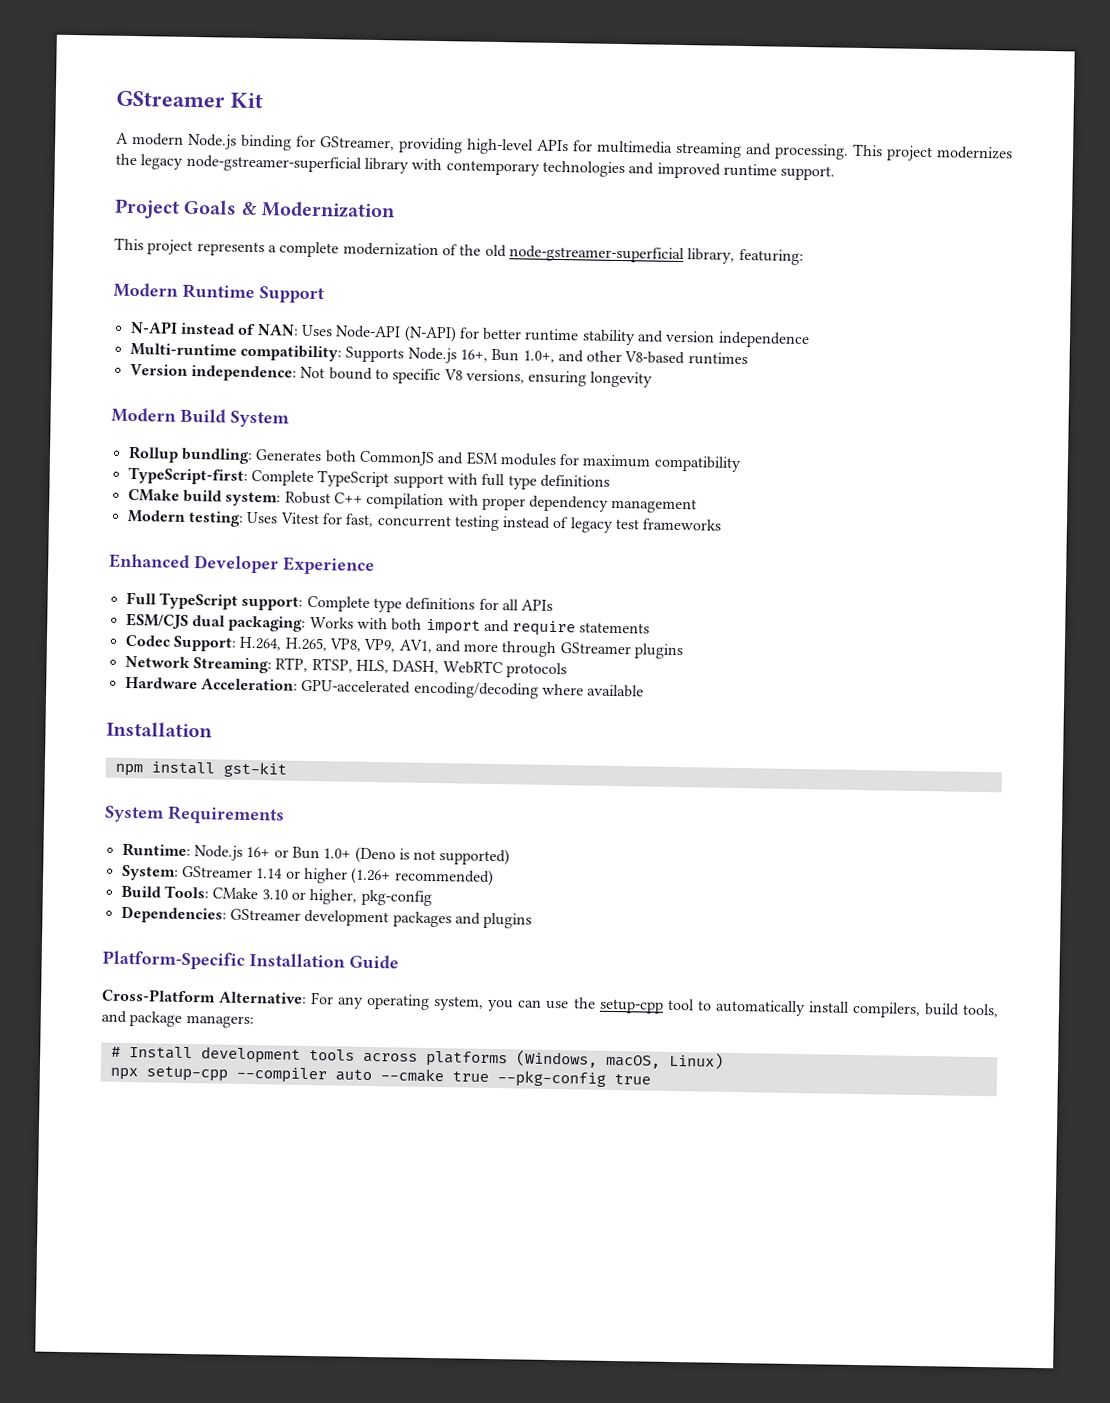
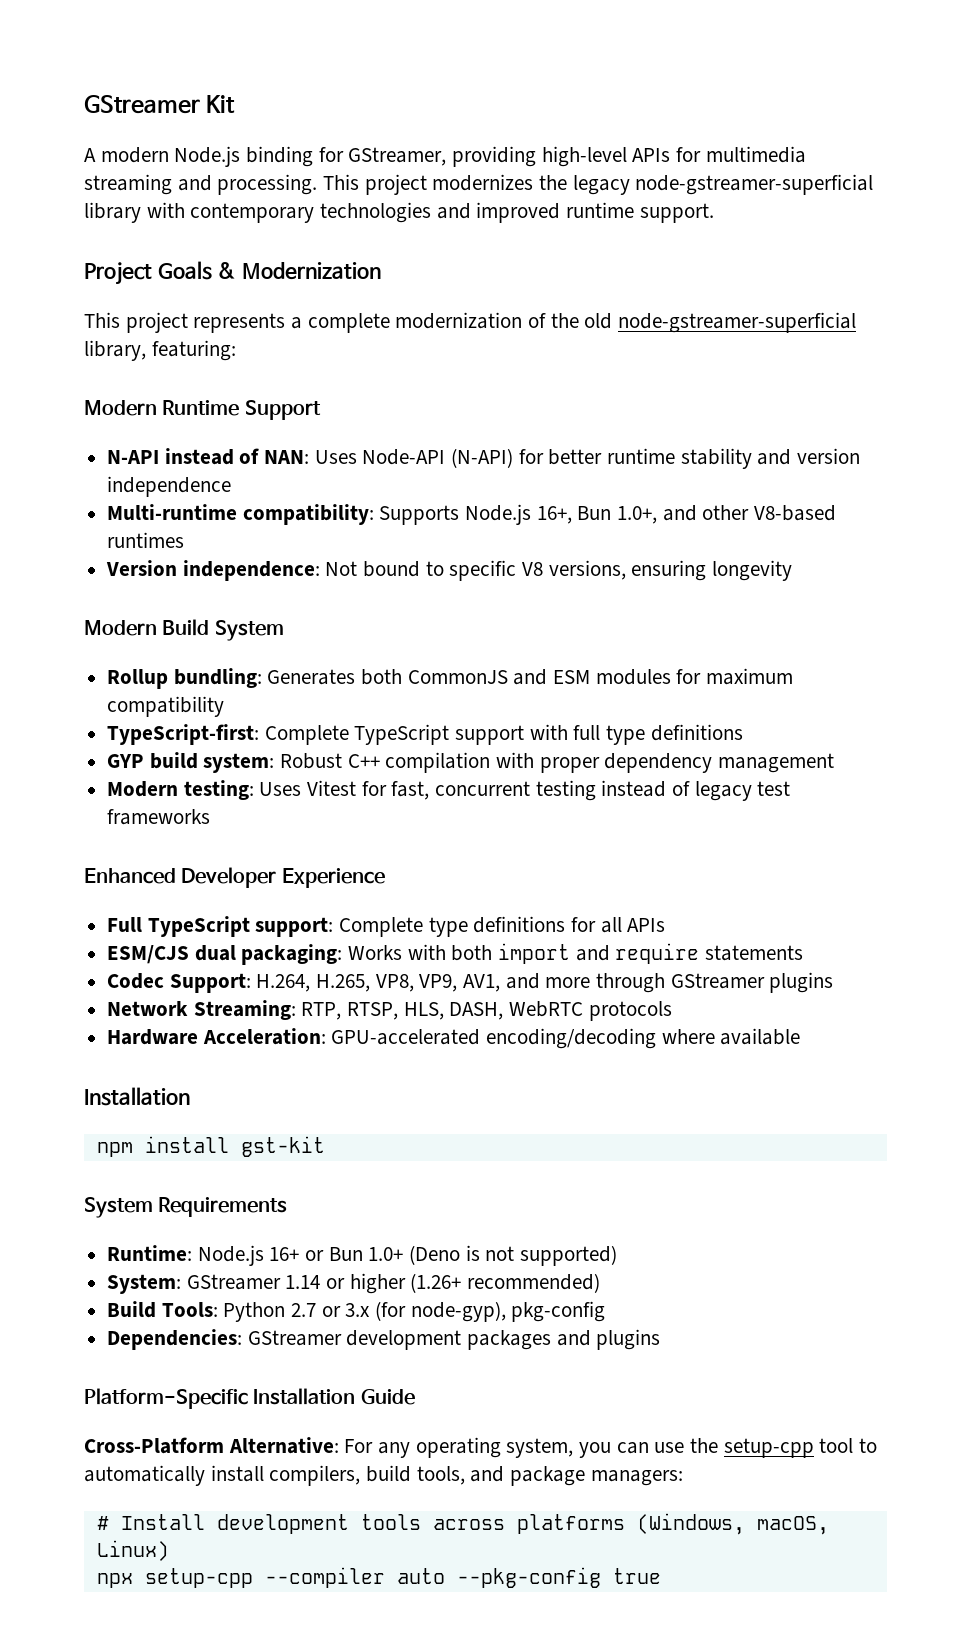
- CMake build system: Robust C++ compilation with proper dependency management
+ GYP build system: Robust C++ compilation with proper dependency management
- Build Tools: CMake 3.10 or higher, pkg-config
+ Build Tools: Python 2.7 or 3.x (for node-gyp), pkg-config
- npx setup-cpp --compiler auto --cmake true --pkg-config true
+ npx setup-cpp --compiler auto --pkg-config true

